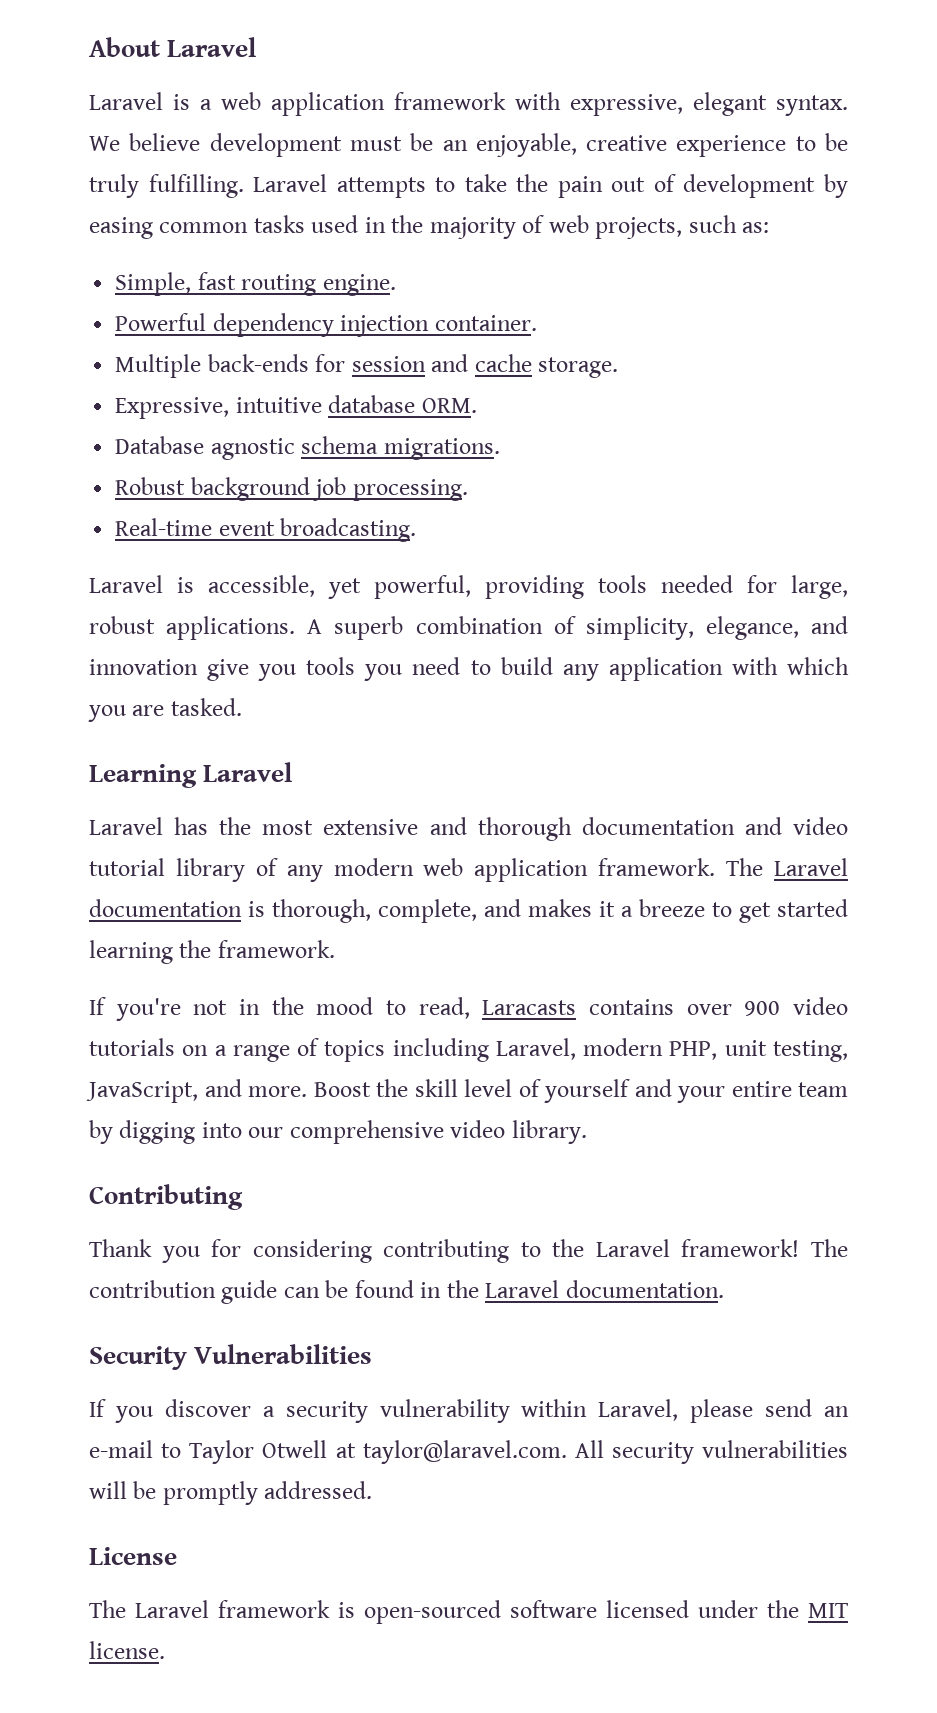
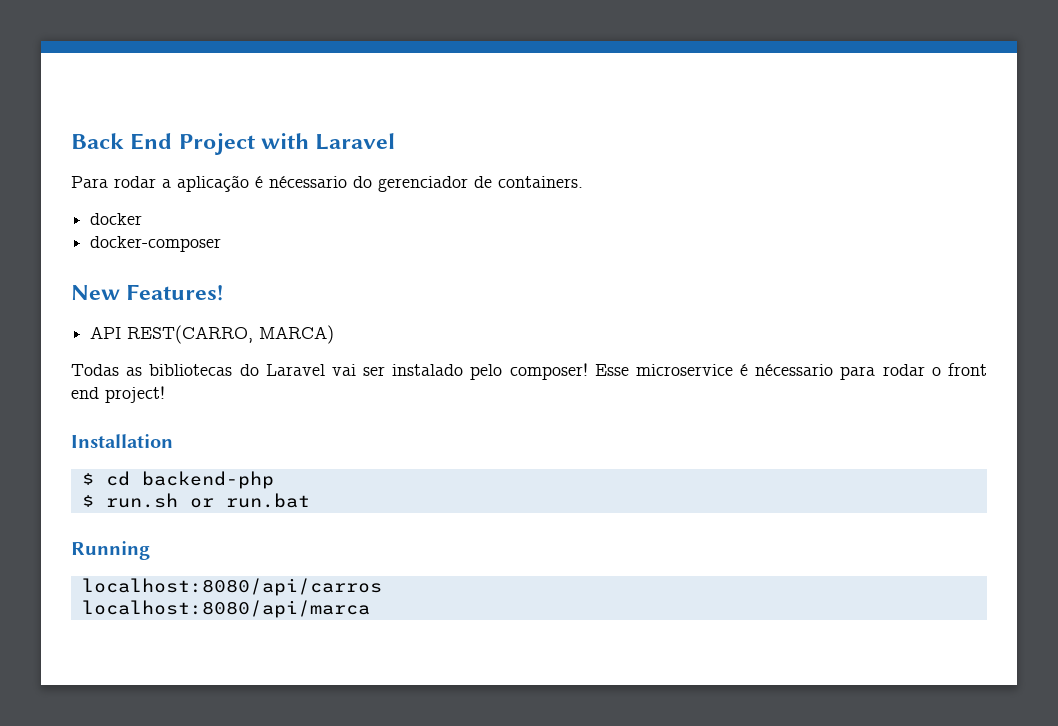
- About Laravel
- Laravel is a web application framework with expressive, elegant syntax. We believe development must be an enjoyable, creative experience to be truly fulfilling. Laravel attempts to take the pain out of development by easing common tasks used in the majority of web projects, such as:
- Simple, fast routing engine.
- Powerful dependency injection container.
- Multiple back-ends for session and cache storage.
- Expressive, intuitive database ORM.
- Database agnostic schema migrations.
- Robust background job processing.
- Real-time event broadcasting.
- Laravel is accessible, yet powerful, providing tools needed for large, robust applications. A superb combination of simplicity, elegance, and innovation give you tools you need to build any application with which you are tasked.
- Learning Laravel
- Laravel has the most extensive and thorough documentation and video tutorial library of any modern web application framework. The Laravel documentation is thorough, complete, and makes it a breeze to get started learning the framework.
- If you're not in the mood to read, Laracasts contains over 900 video tutorials on a range of topics including Laravel, modern PHP, unit testing, JavaScript, and more. Boost the skill level of yourself and your entire team by digging into our comprehensive video library.
- Contributing
- Thank you for considering contributing to the Laravel framework! The contribution guide can be found in the Laravel documentation.
- Security Vulnerabilities
- If you discover a security vulnerability within Laravel, please send an e-mail to Taylor Otwell at taylor@laravel.com. All security vulnerabilities will be promptly addressed.
- License
- The Laravel framework is open-sourced software licensed under the MIT license.
+ Back End Project with Laravel
+ Para rodar a aplicação é nécessario do gerenciador de containers.
+ docker
+ docker-composer
+ New Features!
+ API REST(CARRO, MARCA)
+ Todas as bibliotecas do Laravel vai ser instalado pelo composer! Esse microservice é nécessario para rodar o front end project!
+ Installation
+ $ cd backend-php
+ $ run.sh or run.bat
+ Running
+ localhost:8080/api/carros
+ localhost:8080/api/marca

